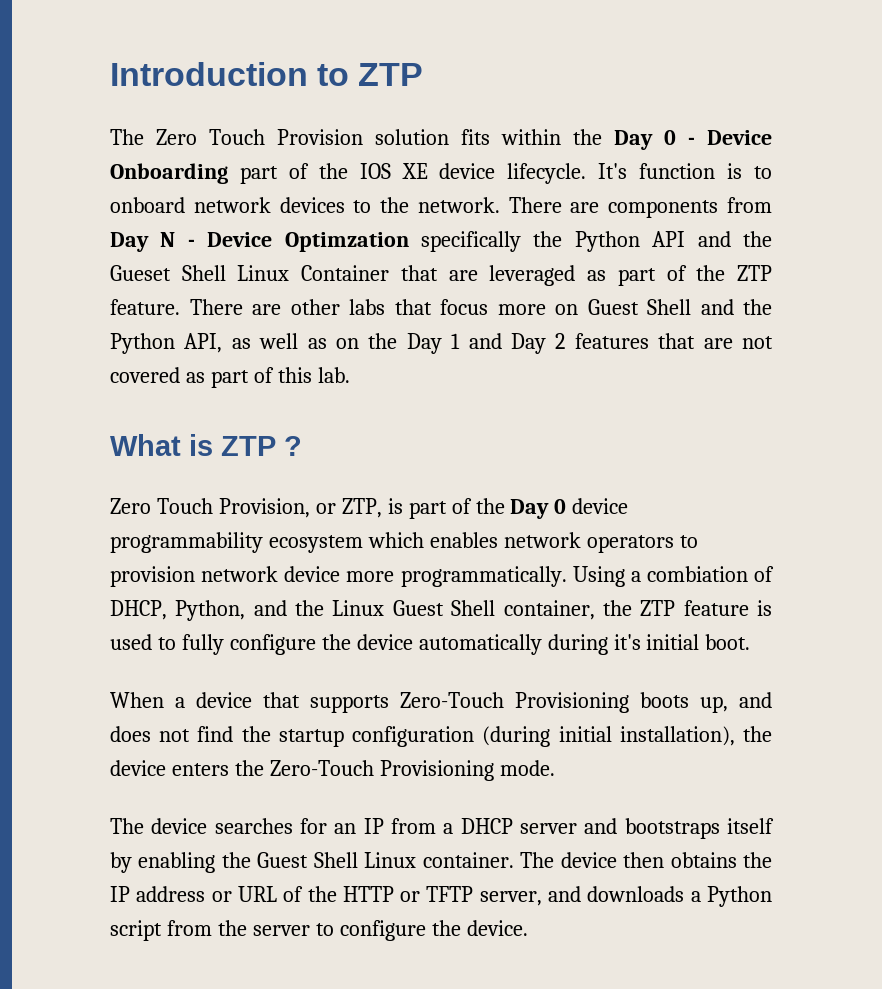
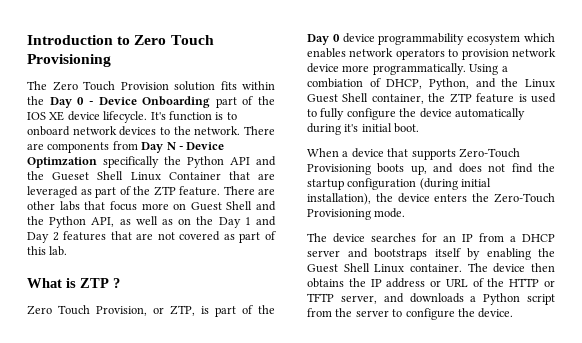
- Introduction to ZTP
+ Introduction to Zero Touch Provisioning

